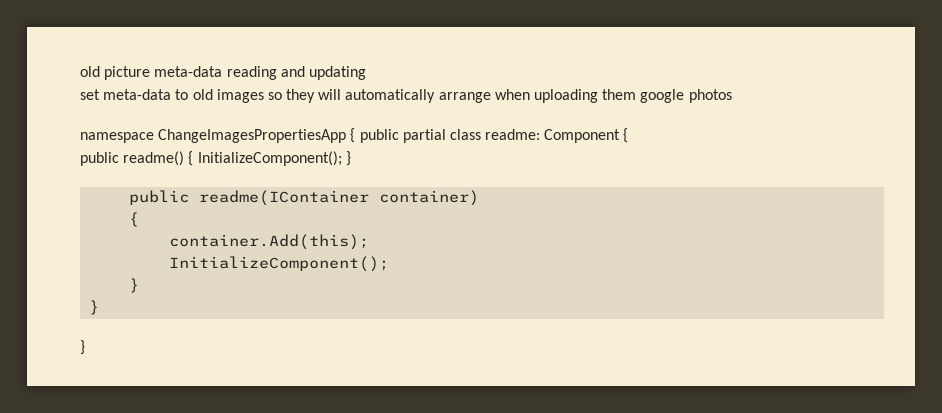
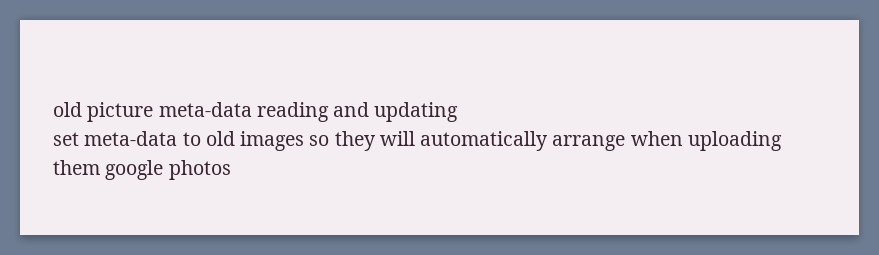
- namespace ChangeImagesPropertiesApp { public partial class readme: Component {
- public readme() { InitializeComponent(); }
- public readme(IContainer container)
- {
- container.Add(this);
- InitializeComponent();
- }
- }
- }

